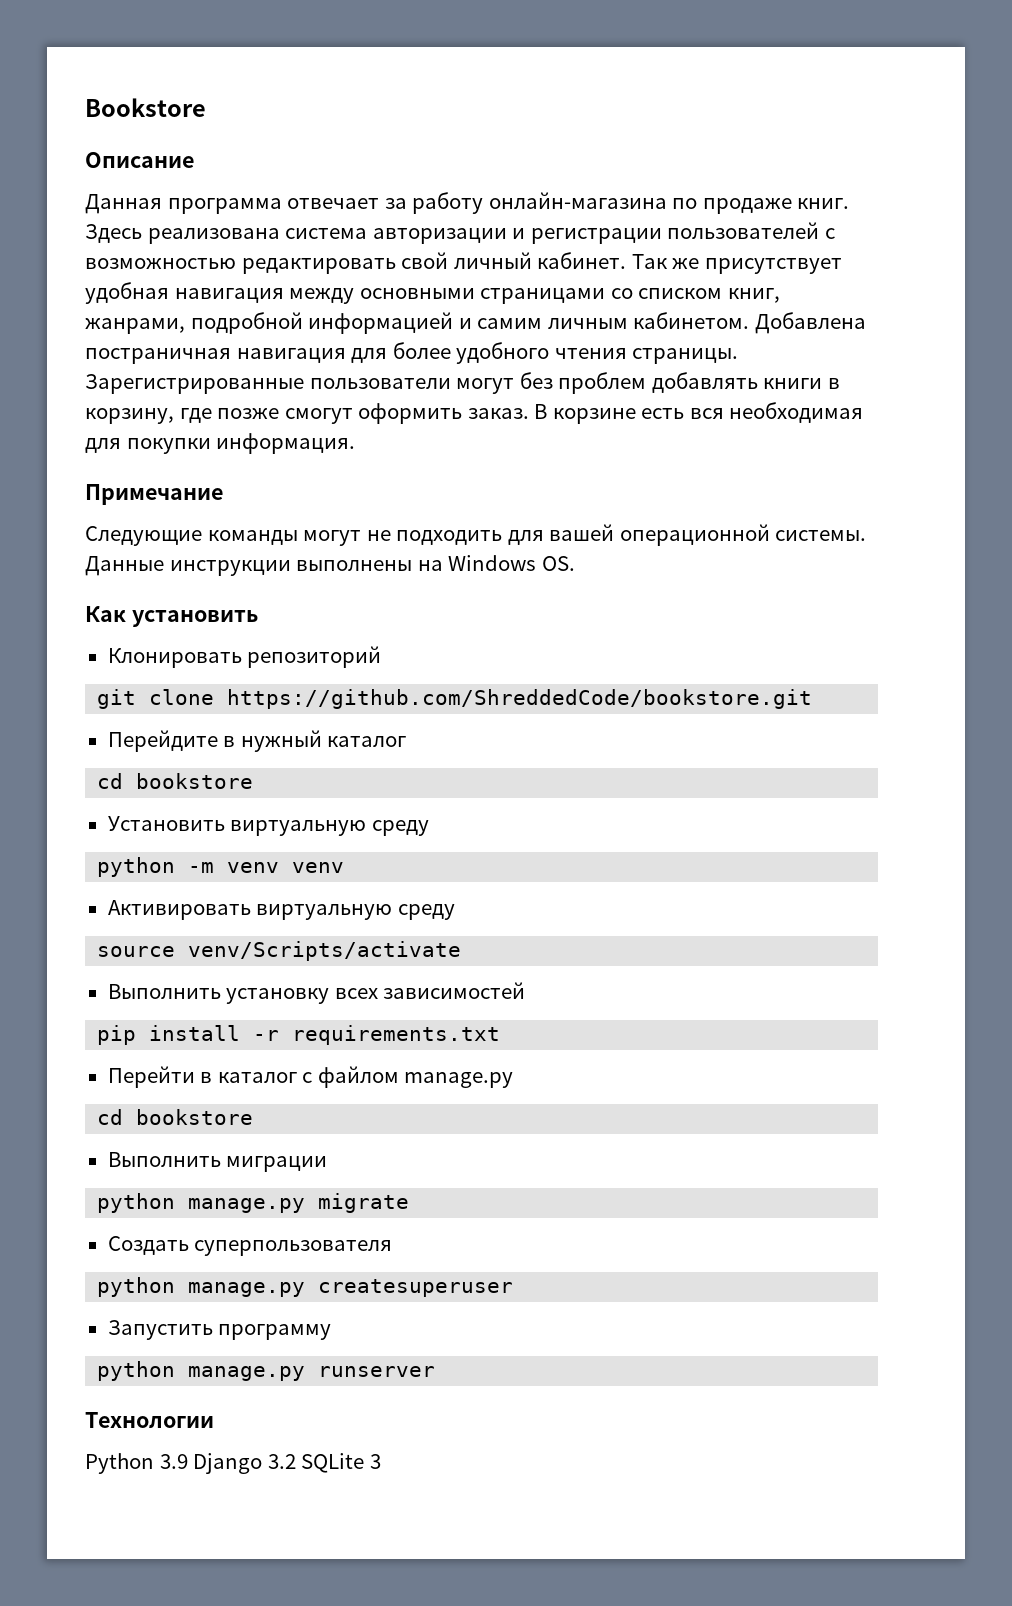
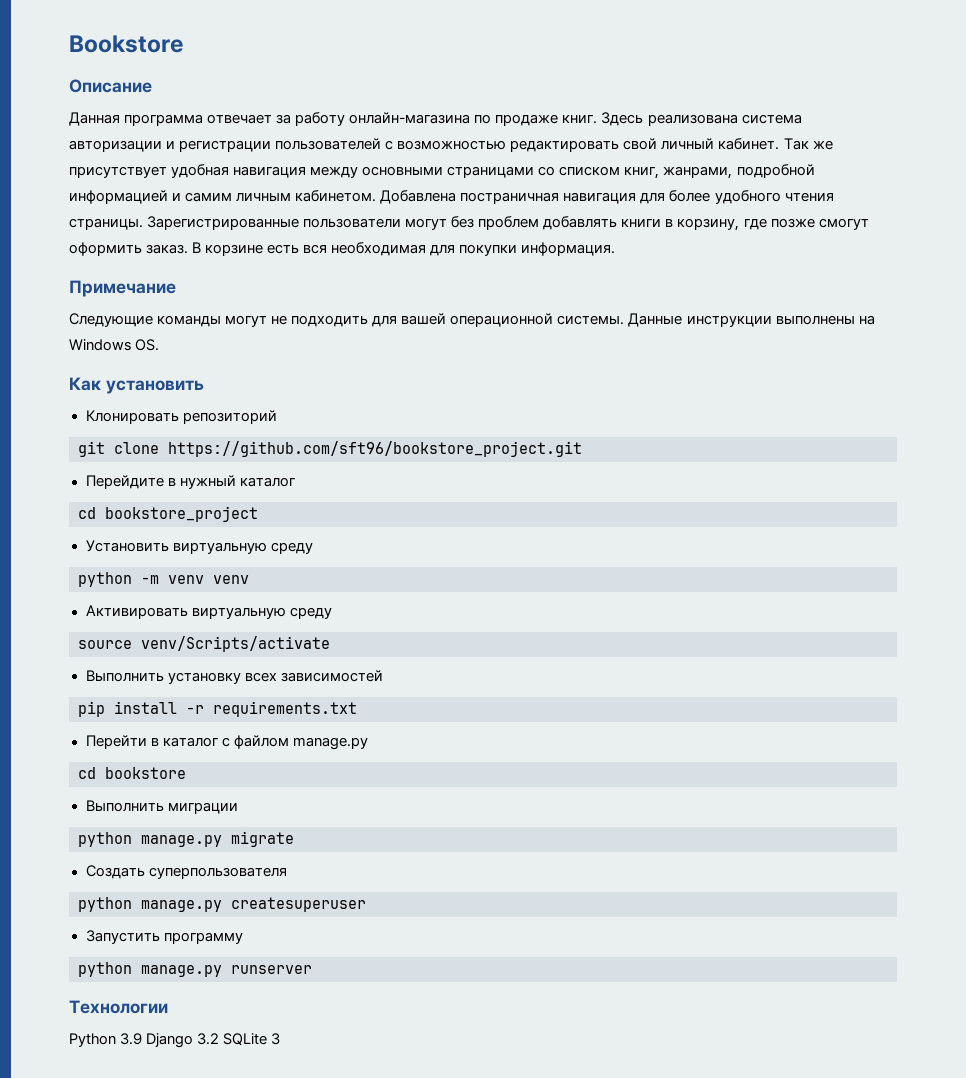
- git clone https://github.com/ShreddedCode/bookstore.git
+ git clone https://github.com/sft96/bookstore_project.git
  Перейдите в нужный каталог
- cd bookstore
+ cd bookstore_project

